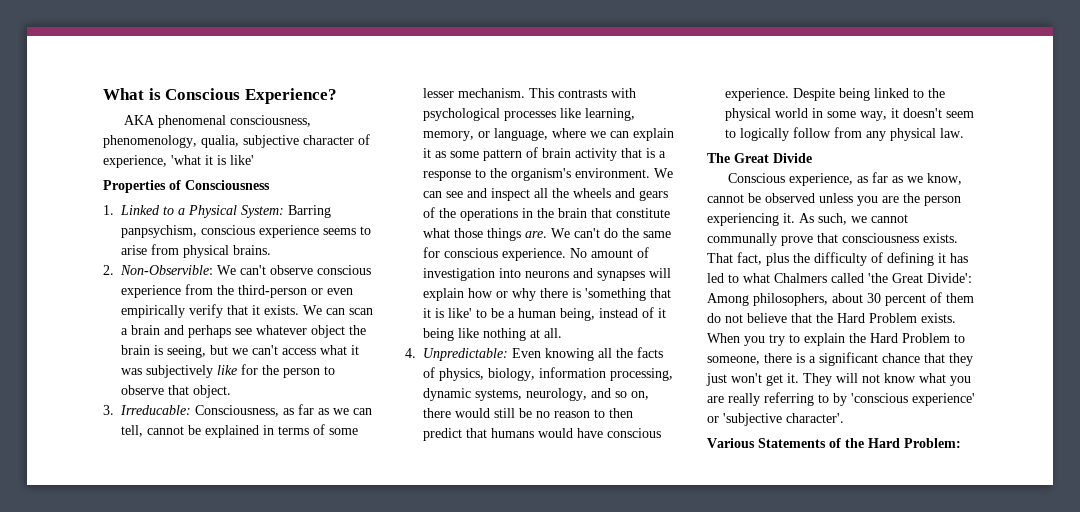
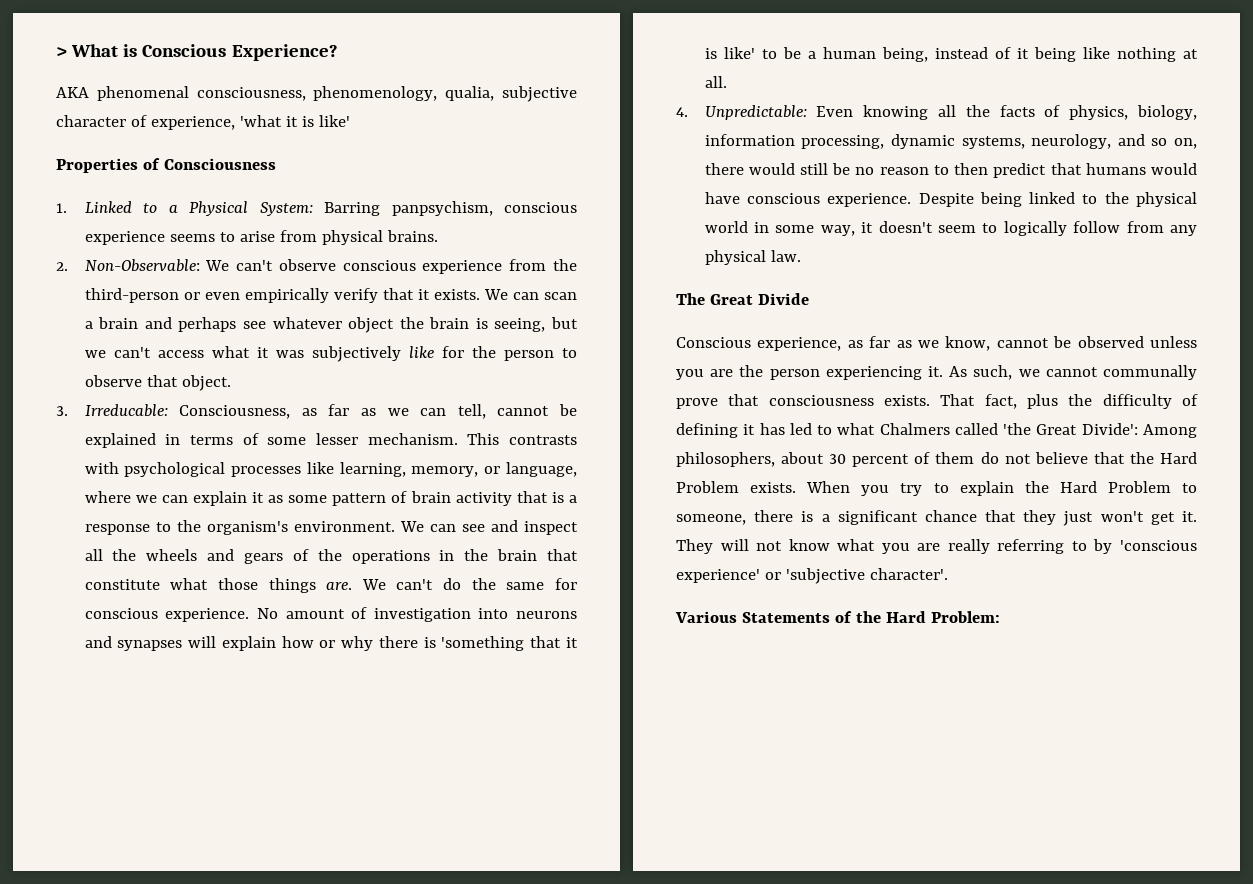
- What is Conscious Experience?
+ > What is Conscious Experience?
- 2. Non-Observible: We can't observe conscious experience from the third-person or even empirically verify that it exists.
+ 2. Non-Observable: We can't observe conscious experience from the third-person or even empirically verify that it exists.

